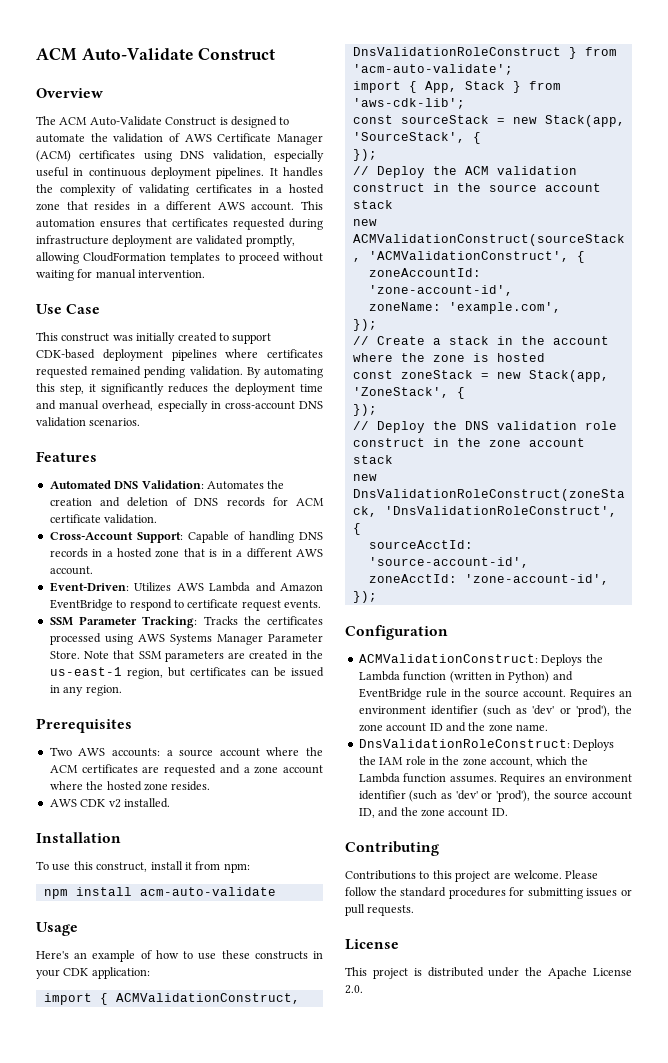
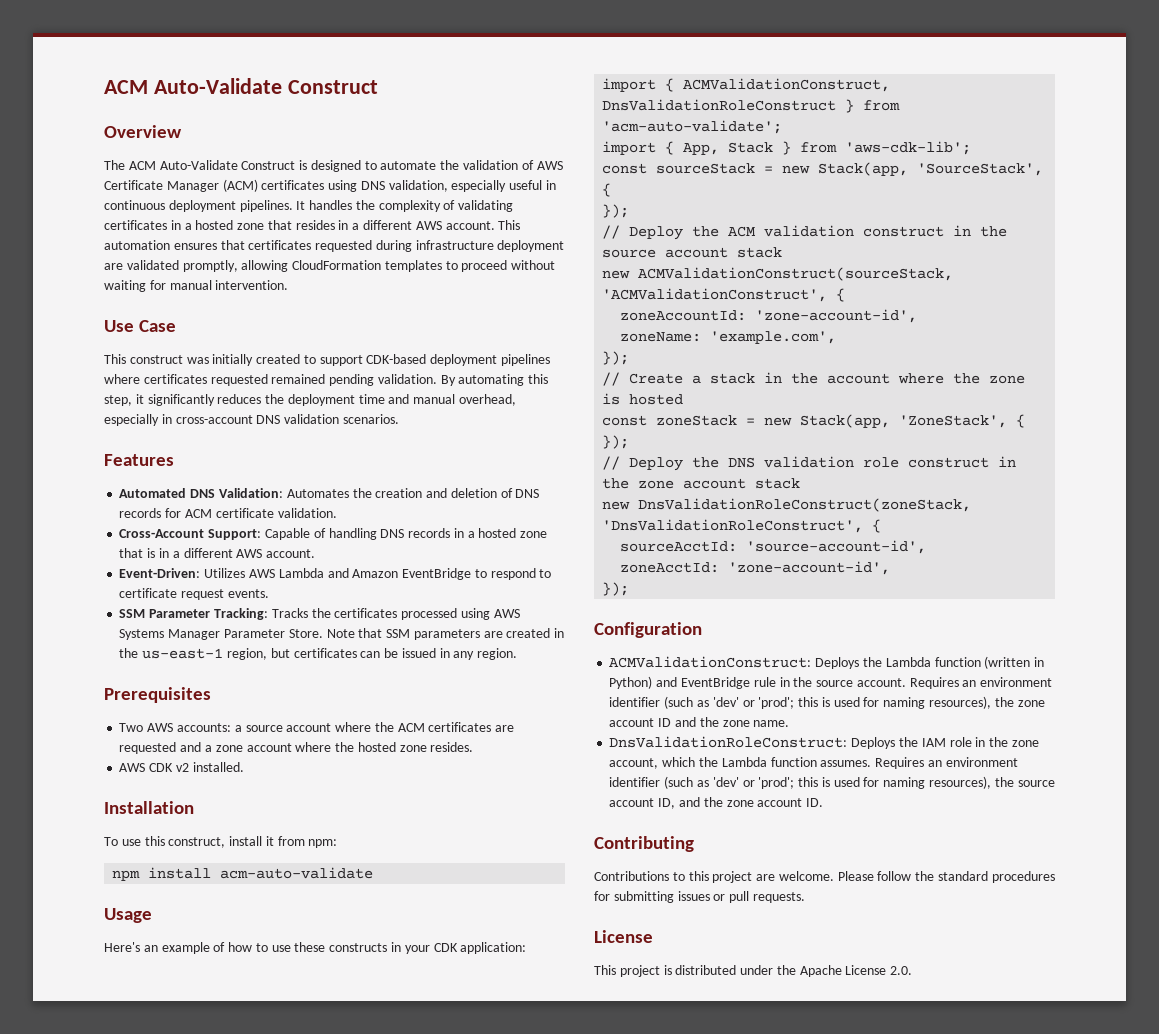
- Requires an environment identifier (such as 'dev' or 'prod'), the zone account ID and the zone name.
+ Requires an environment identifier (such as 'dev' or 'prod'; this is used for naming resources), the zone account ID and the zone name.
- Requires an environment identifier (such as 'dev' or 'prod'), the source account ID, and the zone account ID.
+ Requires an environment identifier (such as 'dev' or 'prod'; this is used for naming resources), the source account ID, and the zone account ID.

